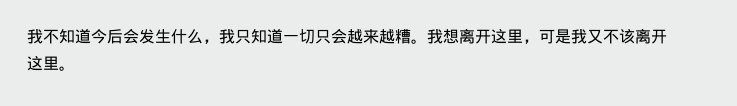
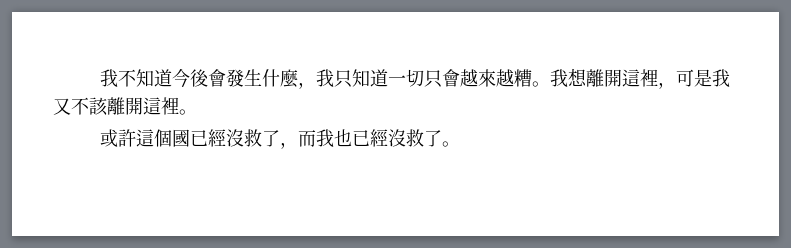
- 我不知道今后会发生什么，我只知道一切只会越来越糟。
+ 我不知道今後會發生什麼，我只知道一切只會越來越糟。
- 我想离开这里，可是我又不该离开这里。
+ 我想離開這裡，可是我又不該離開這裡。
+ 或許這個國已經沒救了，而我也已經沒救了。

